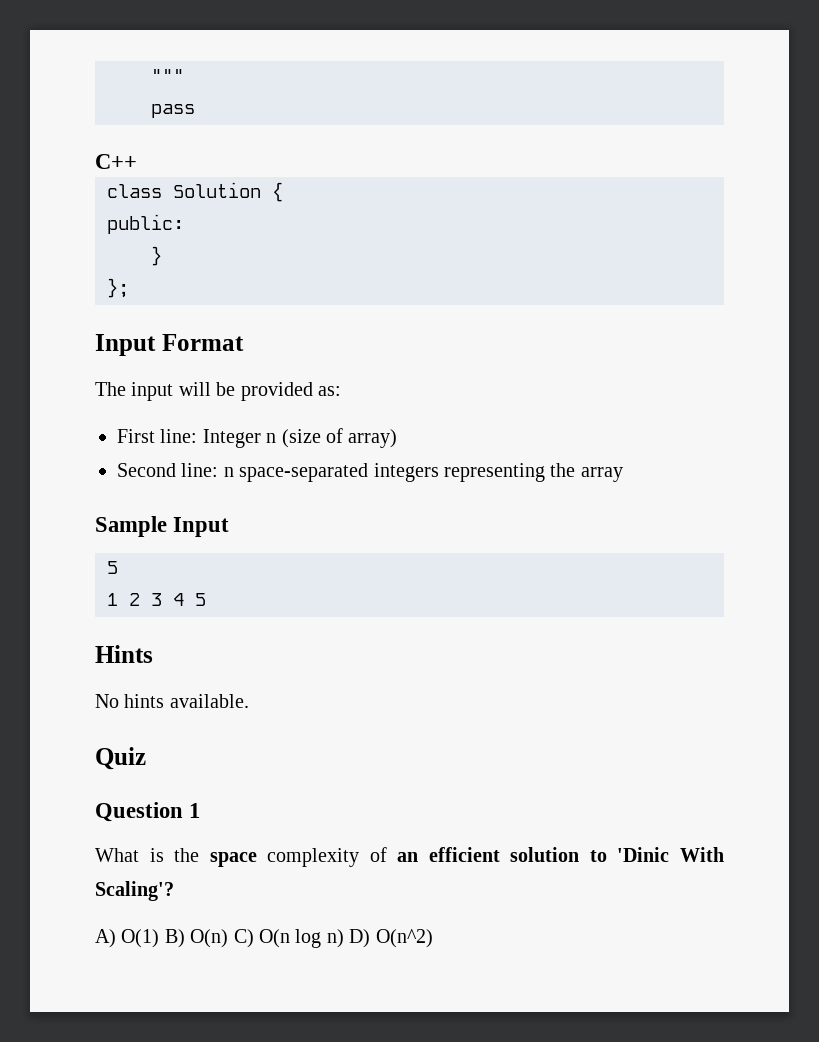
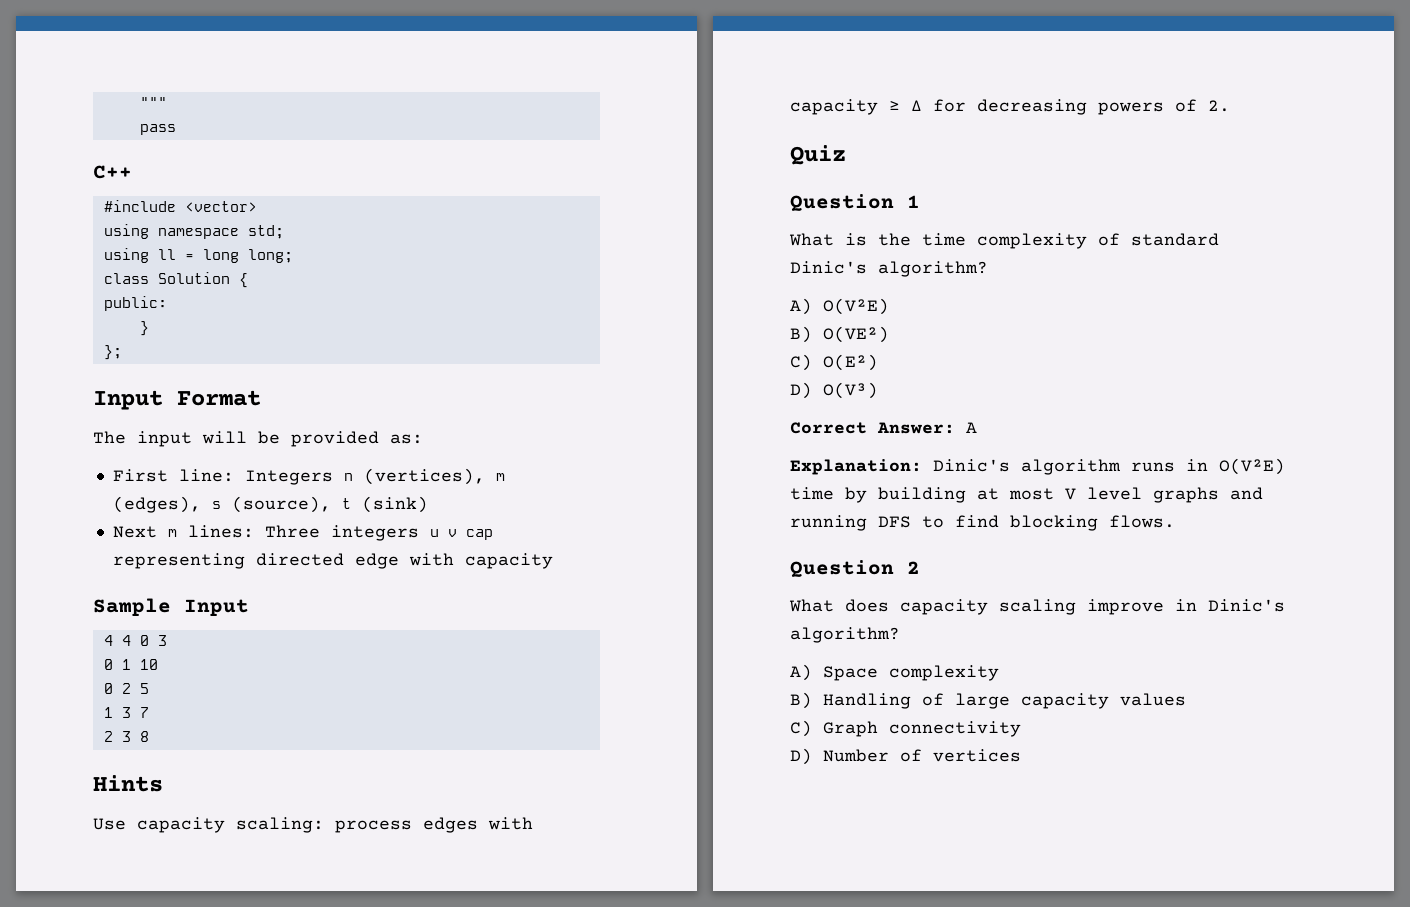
+ #include <vector>
+ using namespace std;
+ using ll = long long;
- First line: Integer n (size of array)
- Second line: n space-separated integers representing the array
+ First line: Integers n (vertices), m (edges), s (source), t (sink)
+ Next m lines: Three integers u v cap representing directed edge with capacity
  Sample Input
- 5
- 1 2 3 4 5
+ 4 4 0 3
+ 0 1 10
+ 0 2 5
+ 1 3 7
+ 2 3 8
  Hints
- No hints available.
+ Use capacity scaling: process edges with capacity ≥ Δ for decreasing powers of 2.
- What is the space complexity of an efficient solution to 'Dinic With Scaling'?
- A) O(1) B) O(n) C) O(n log n) D) O(n^2)
+ What is the time complexity of standard Dinic's algorithm?
+ A) O(V²E)
+ B) O(VE²)
+ C) O(E²)
+ D) O(V³)
+ Correct Answer: A
+ Explanation: Dinic's algorithm runs in O(V²E) time by building at most V level graphs and running DFS to find blocking flows.
+ Question 2
+ What does capacity scaling improve in Dinic's algorithm?
+ A) Space complexity
+ B) Handling of large capacity values
+ C) Graph connectivity
+ D) Number of vertices

